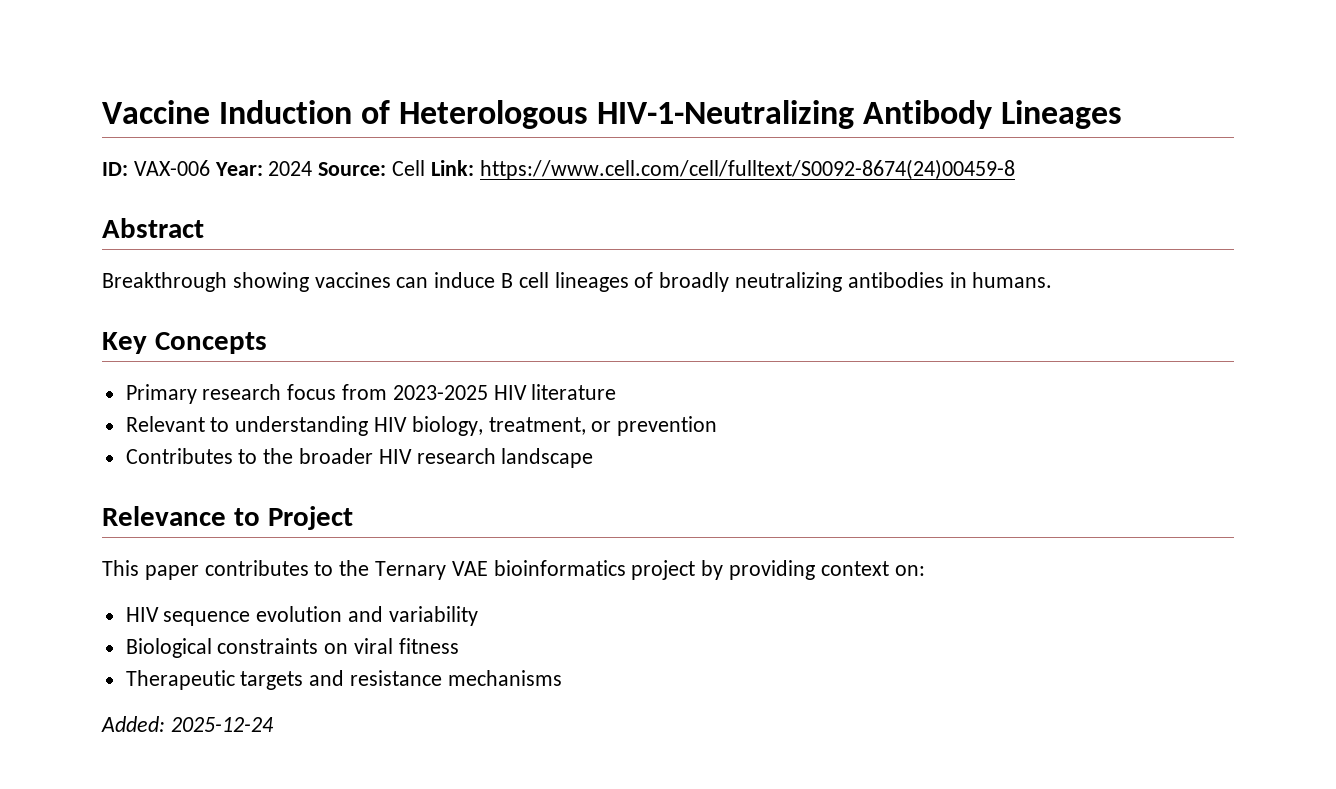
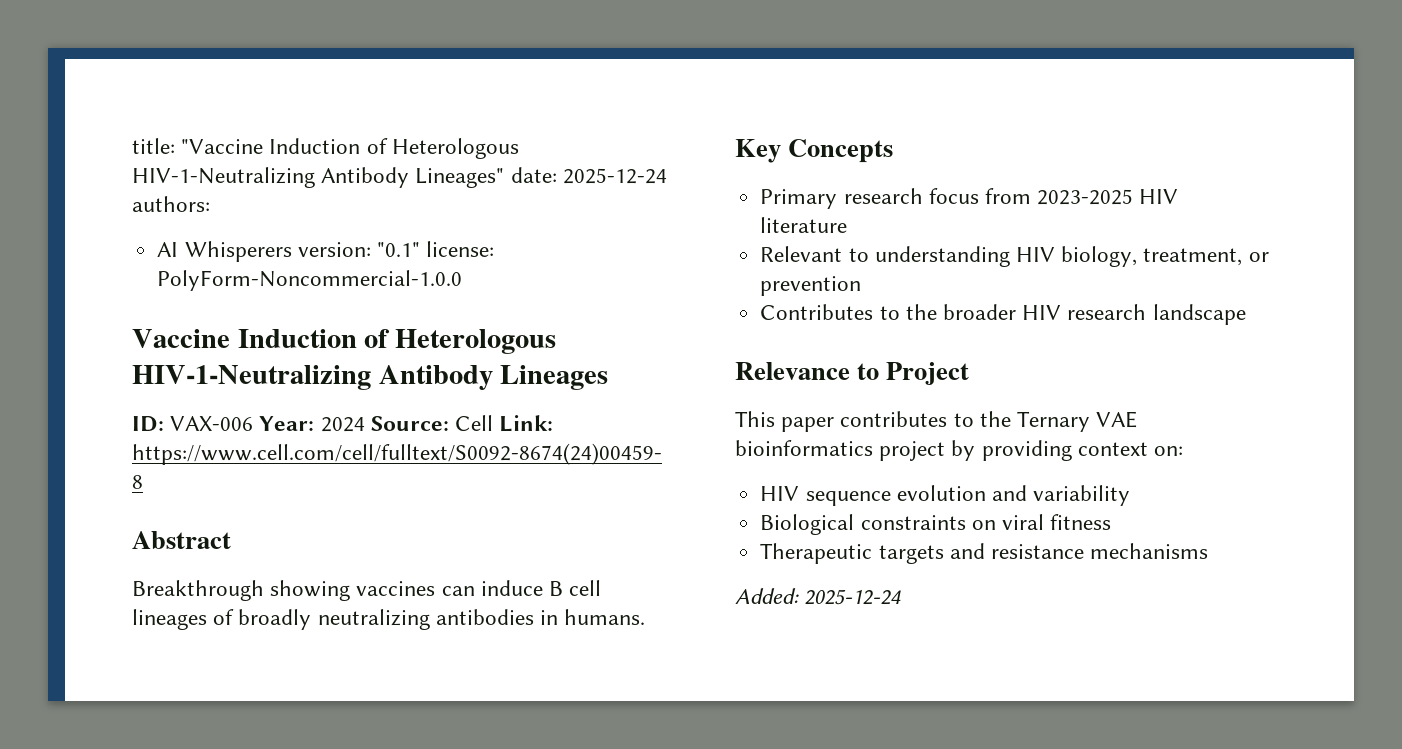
+ title: "Vaccine Induction of Heterologous HIV-1-Neutralizing Antibody Lineages" date: 2025-12-24 authors:
+ AI Whisperers version: "0.1" license: PolyForm-Noncommercial-1.0.0

